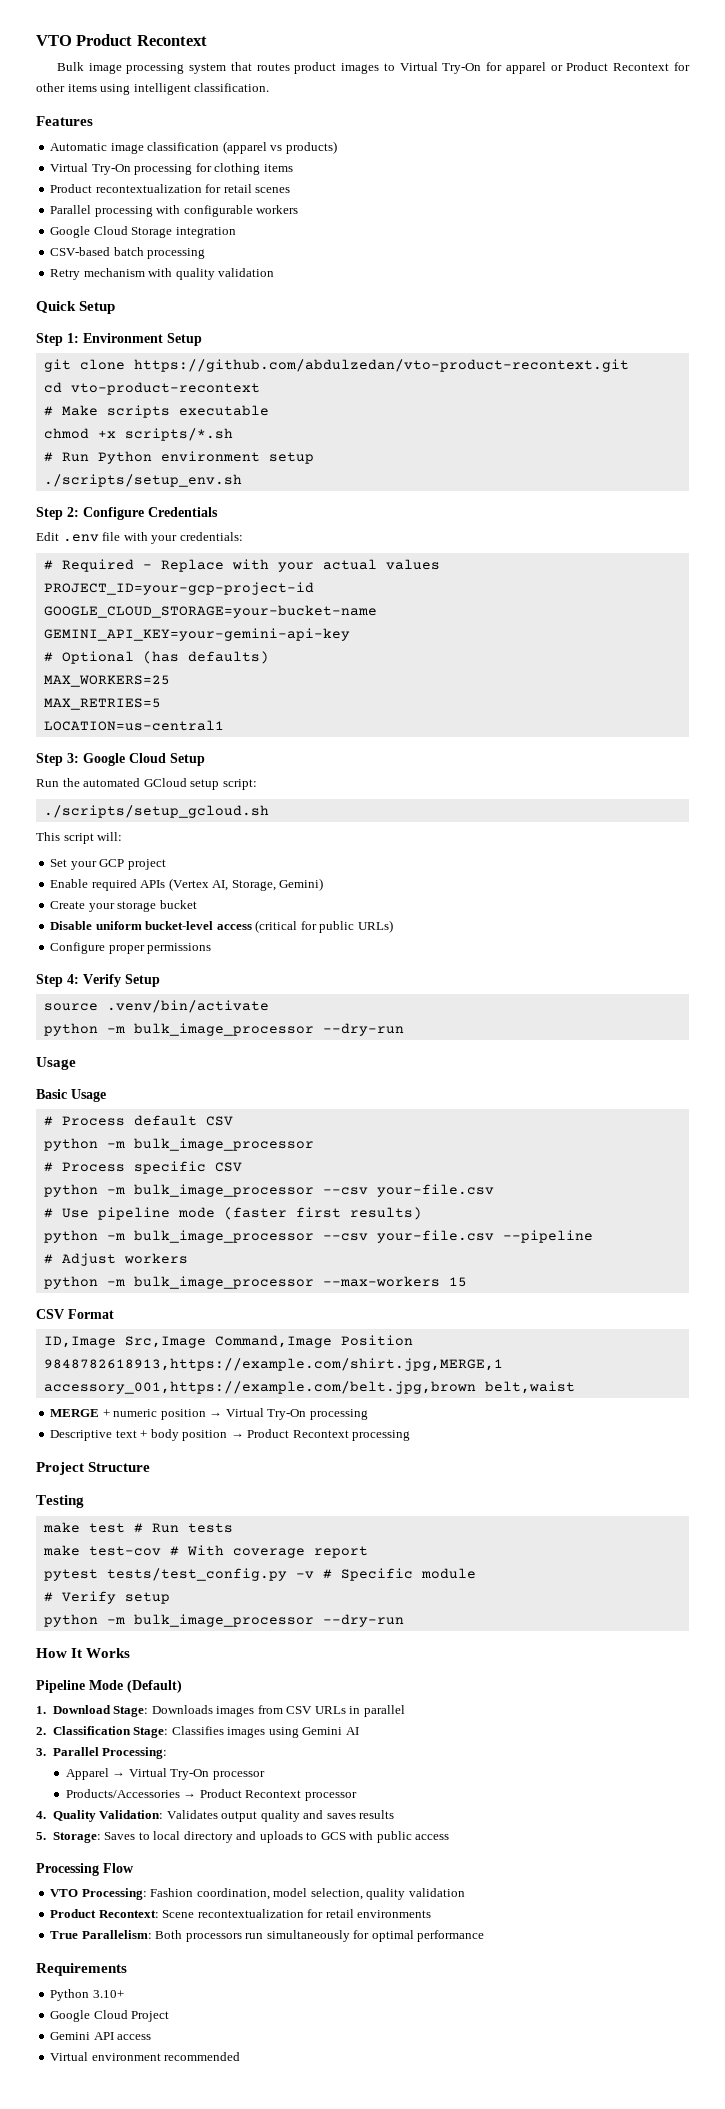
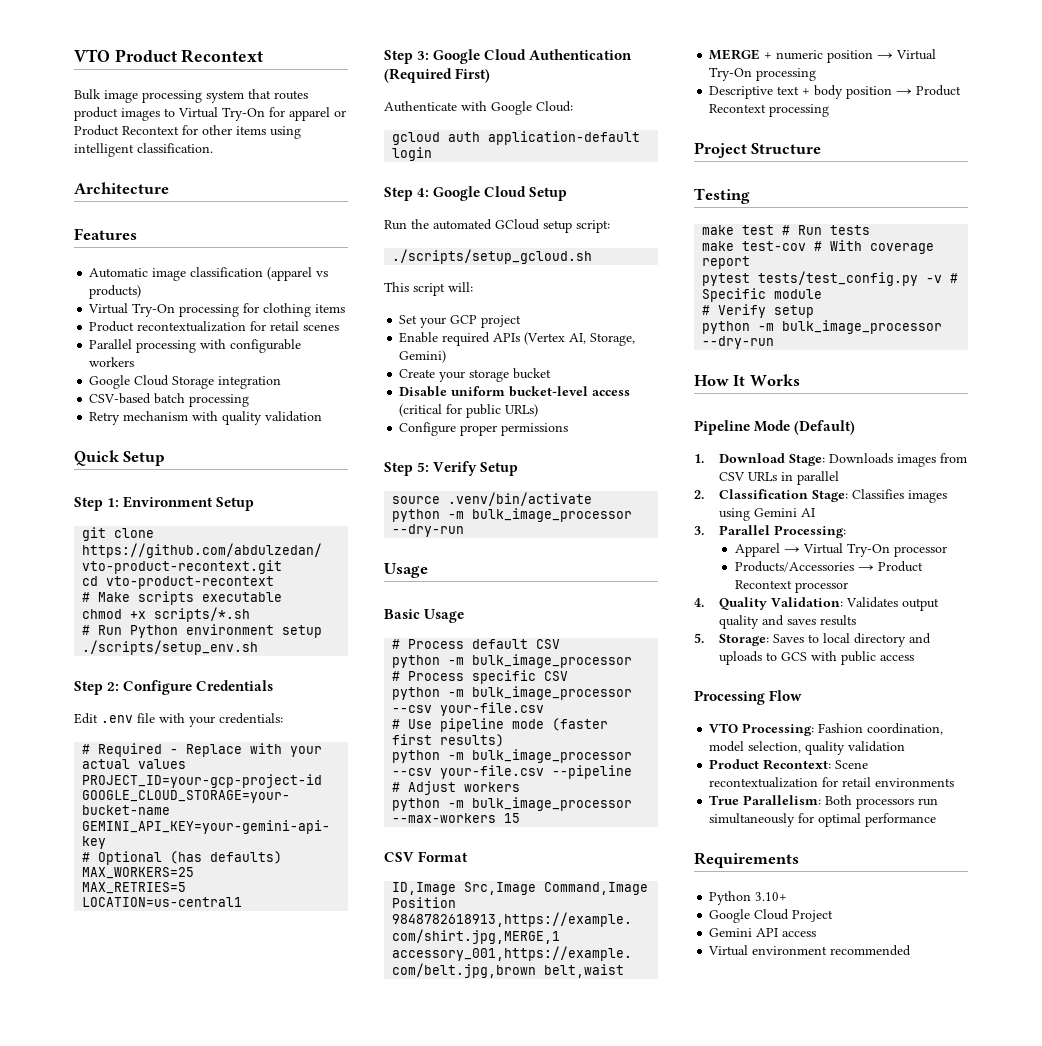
+ Architecture
- Step 3: Google Cloud Setup
+ Step 3: Google Cloud Authentication (Required First)
+ Authenticate with Google Cloud:
+ gcloud auth application-default login
+ Step 4: Google Cloud Setup
- Step 4: Verify Setup
+ Step 5: Verify Setup

